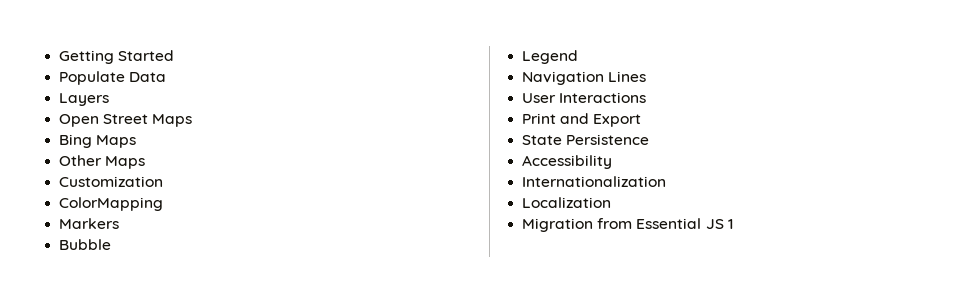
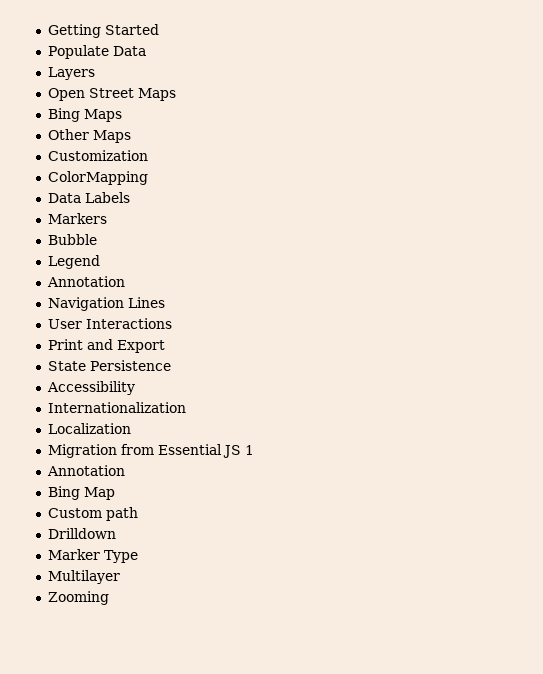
+ Data Labels
  Legend
+ Annotation
  Migration from Essential JS 1
+ Annotation
+ Bing Map
+ Custom path
+ Drilldown
+ Marker Type
+ Multilayer
+ Zooming

